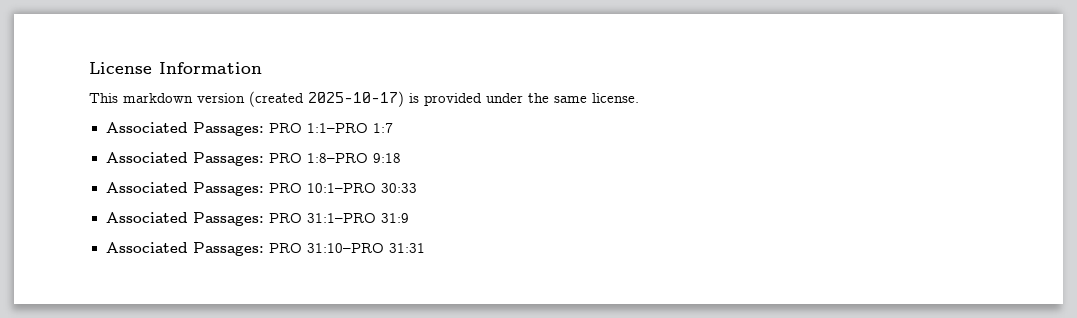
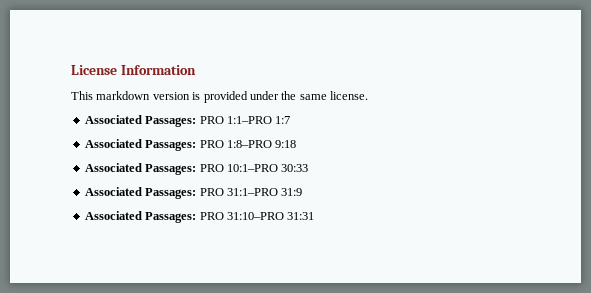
- This markdown version (created 2025-10-17) is provided under the same license.
+ This markdown version is provided under the same license.

